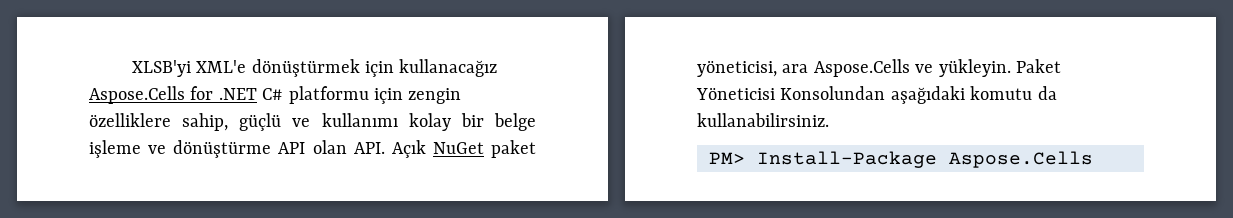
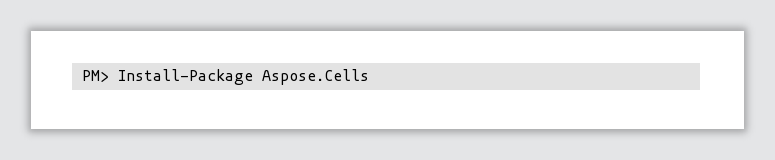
- XLSB'yi XML'e dönüştürmek için kullanacağız Aspose.Cells for .NET C# platformu için zengin özelliklere sahip, güçlü ve kullanımı kolay bir belge işleme ve dönüştürme API olan API. Açık NuGet paket yöneticisi, ara Aspose.Cells ve yükleyin. Paket Yöneticisi Konsolundan aşağıdaki komutu da kullanabilirsiniz.

